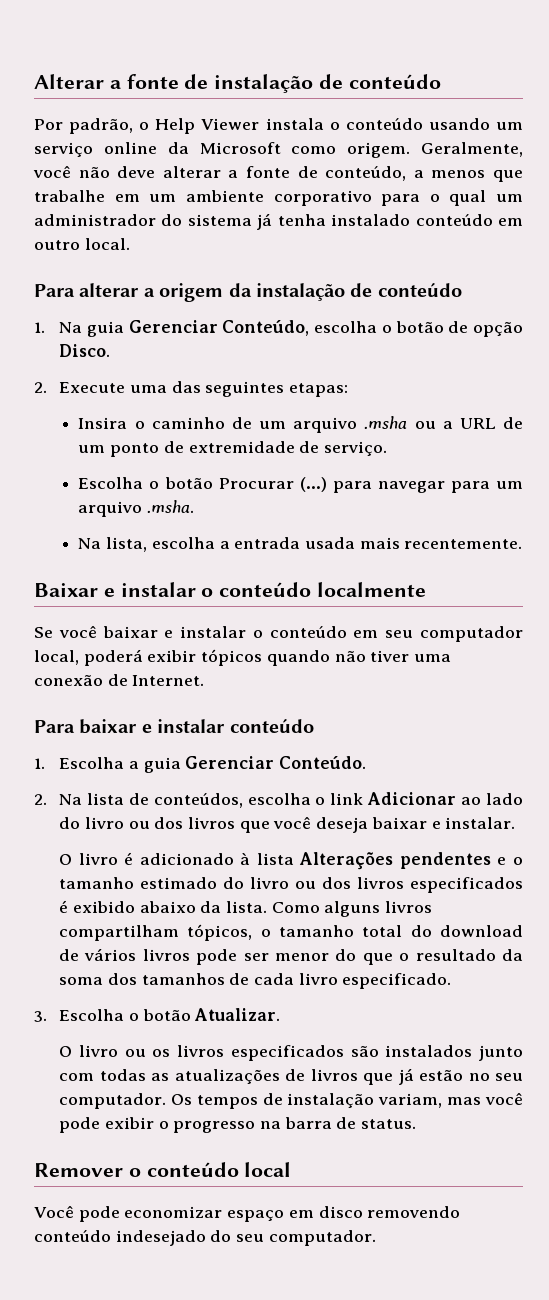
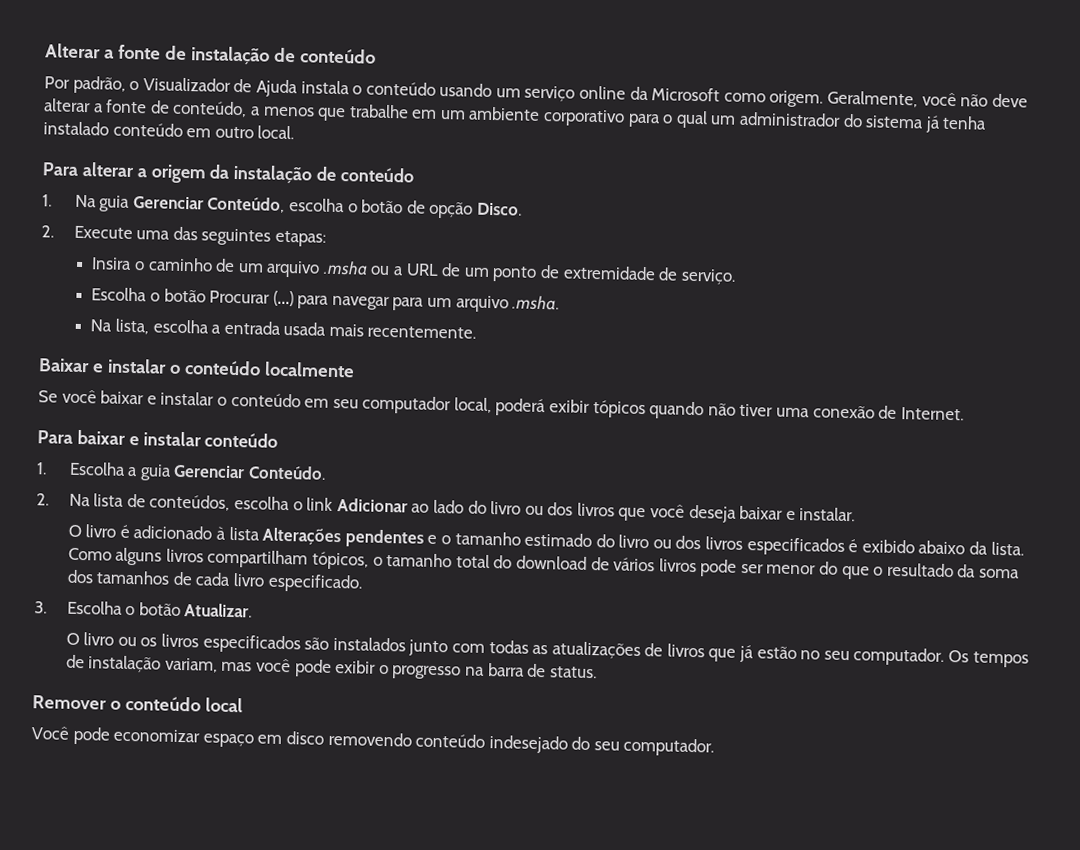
- Por padrão, o Help Viewer instala o conteúdo usando um serviço online da Microsoft como origem.
+ Por padrão, o Visualizador de Ajuda instala o conteúdo usando um serviço online da Microsoft como origem.

